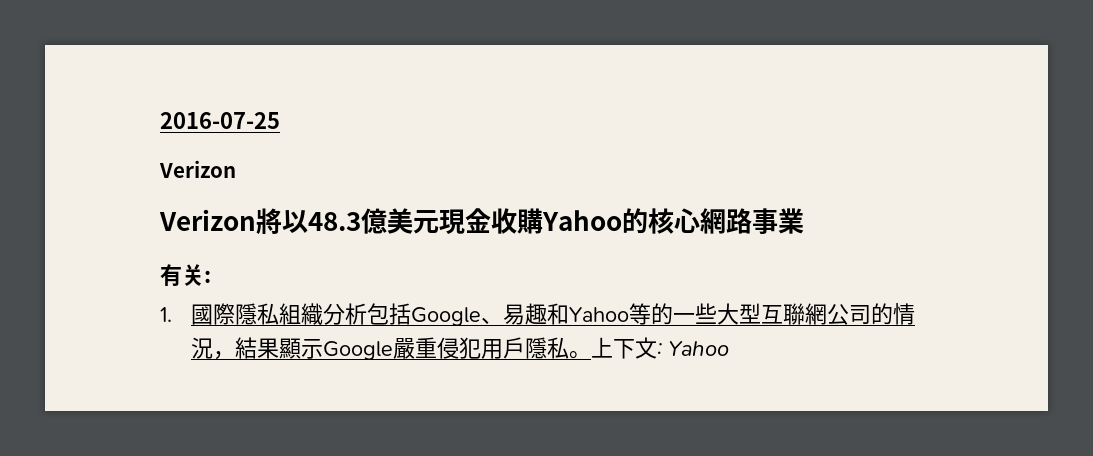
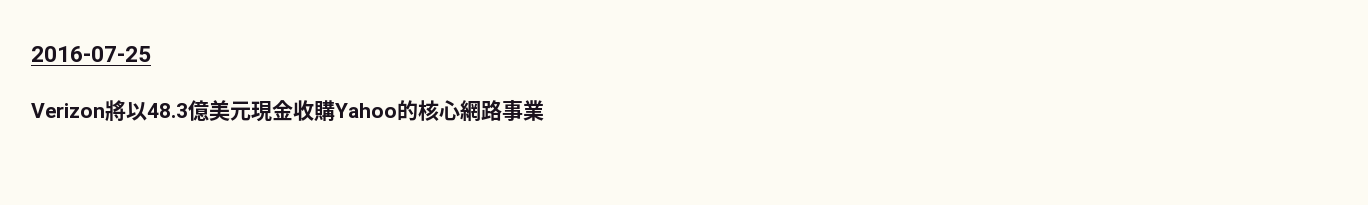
  2016-07-25
- Verizon
- 有关:
- 1.國際隱私組織分析包括Google、易趣和Yahoo等的一些大型互聯網公司的情況，結果顯示Google嚴重侵犯用戶隱私。上下文: Yahoo

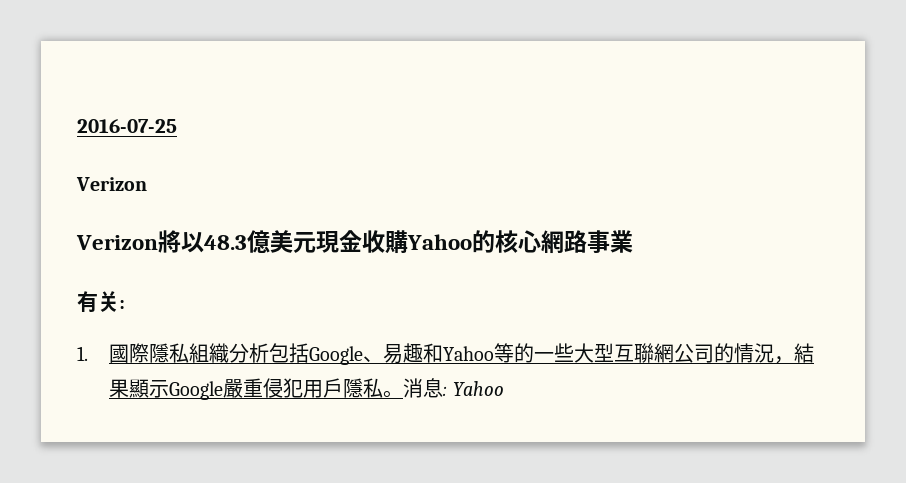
  2016-07-25
+ Verizon
+ 有关:
+ 1.國際隱私組織分析包括Google、易趣和Yahoo等的一些大型互聯網公司的情況，結果顯示Google嚴重侵犯用戶隱私。消息: Yahoo

